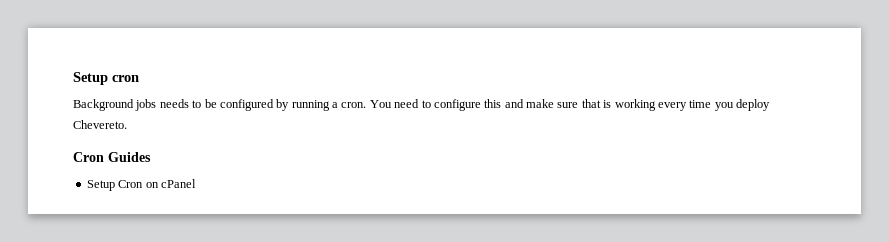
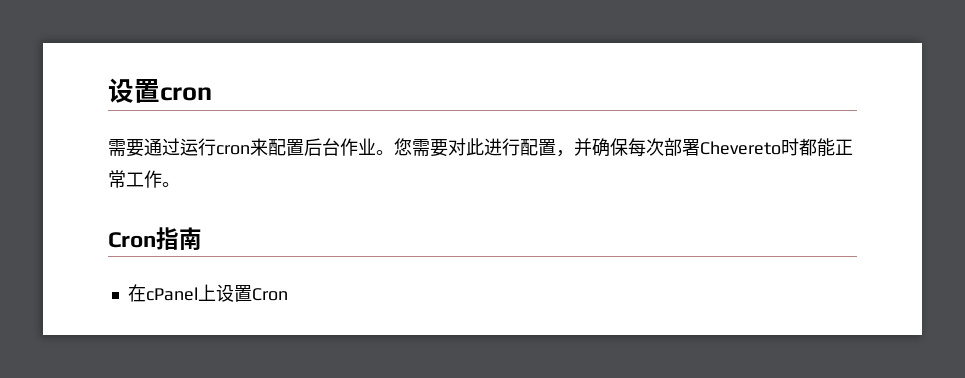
- Setup cron
+ 设置cron
- Background jobs needs to be configured by running a cron. You need to configure this and make sure that is working every time you deploy Chevereto.
- Cron Guides
- Setup Cron on cPanel
+ 需要通过运行cron来配置后台作业。您需要对此进行配置，并确保每次部署Chevereto时都能正常工作。
+ Cron指南
+ 在cPanel上设置Cron

